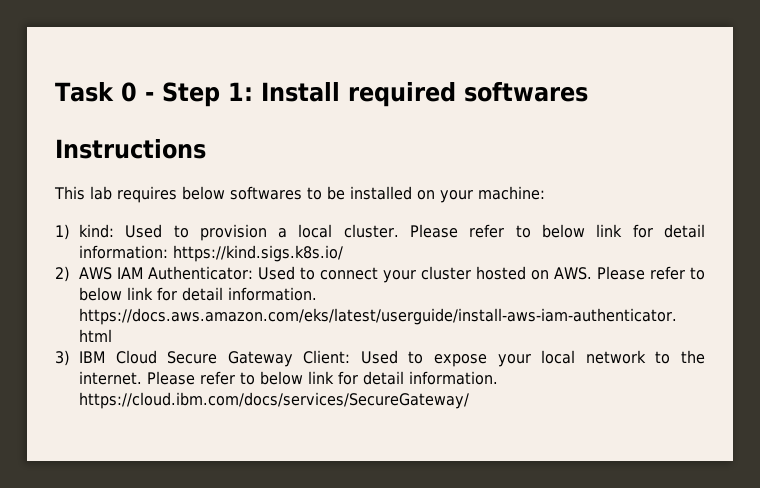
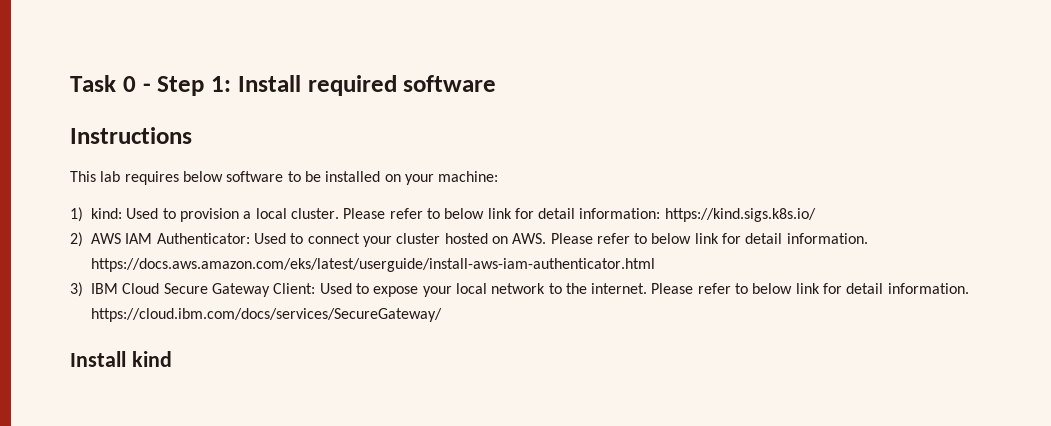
- Task 0 - Step 1: Install required softwares
+ Task 0 - Step 1: Install required software
- This lab requires below softwares to be installed on your machine:
+ This lab requires below software to be installed on your machine:
+ Install kind

